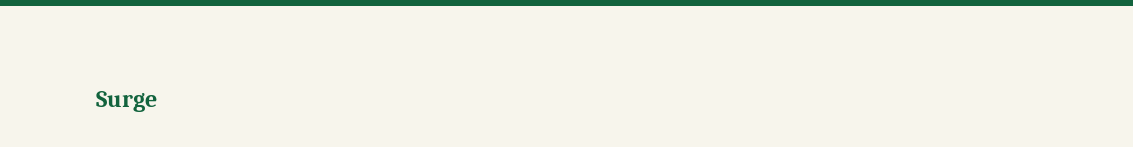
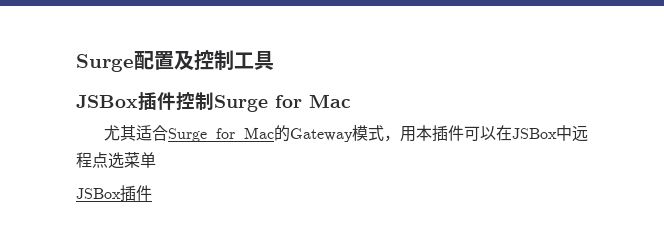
- Surge
+ Surge配置及控制工具
+ JSBox插件控制Surge for Mac
+ 尤其适合Surge for Mac的Gateway模式，用本插件可以在JSBox中远程点选菜单
+ JSBox插件

